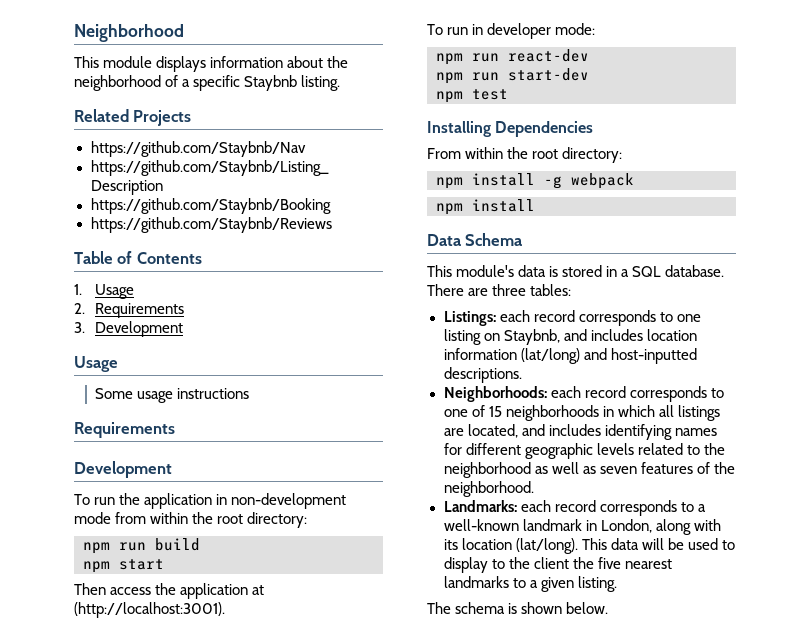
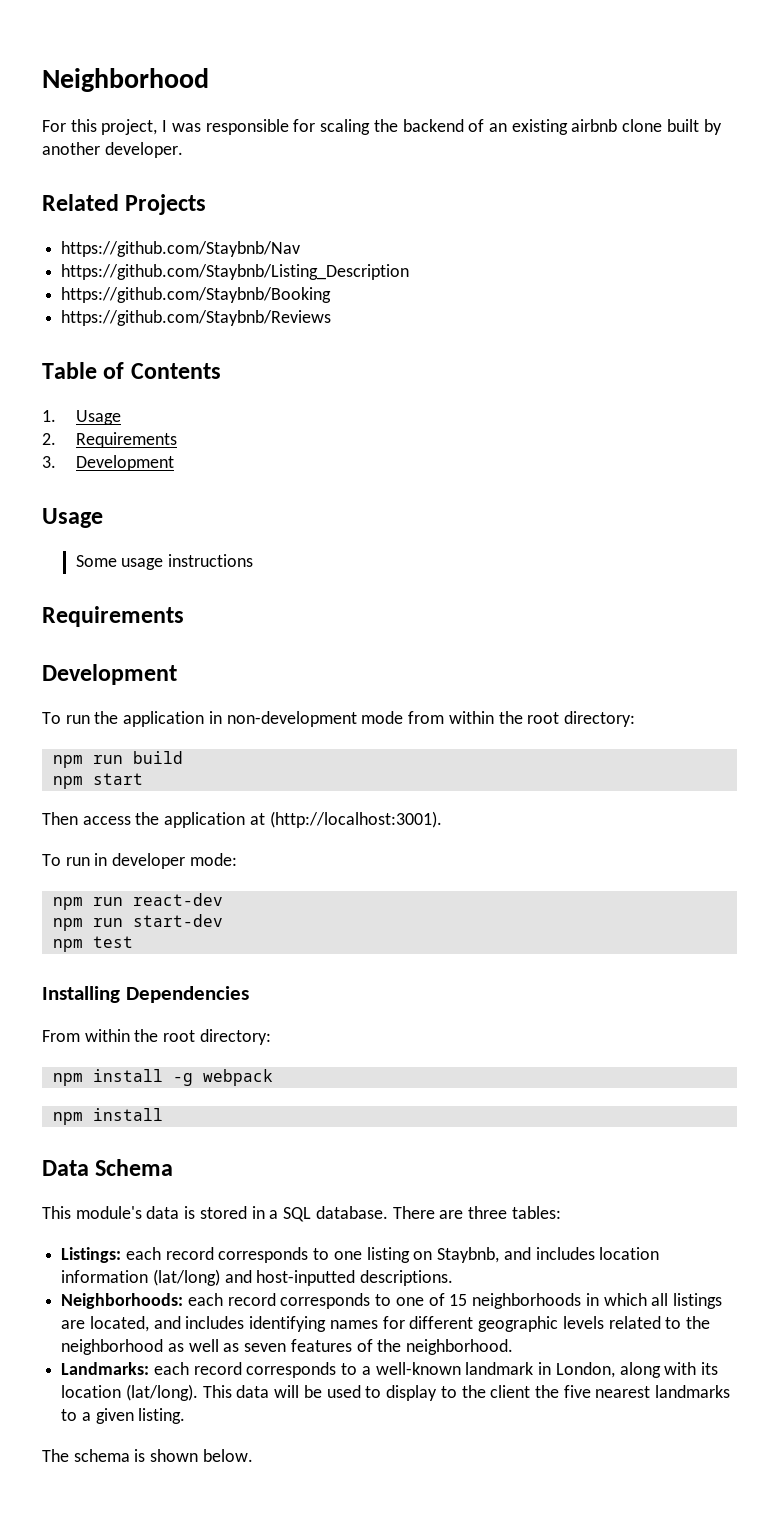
- This module displays information about the neighborhood of a specific Staybnb listing.
+ For this project, I was responsible for scaling the backend of an existing airbnb clone built by another developer.

